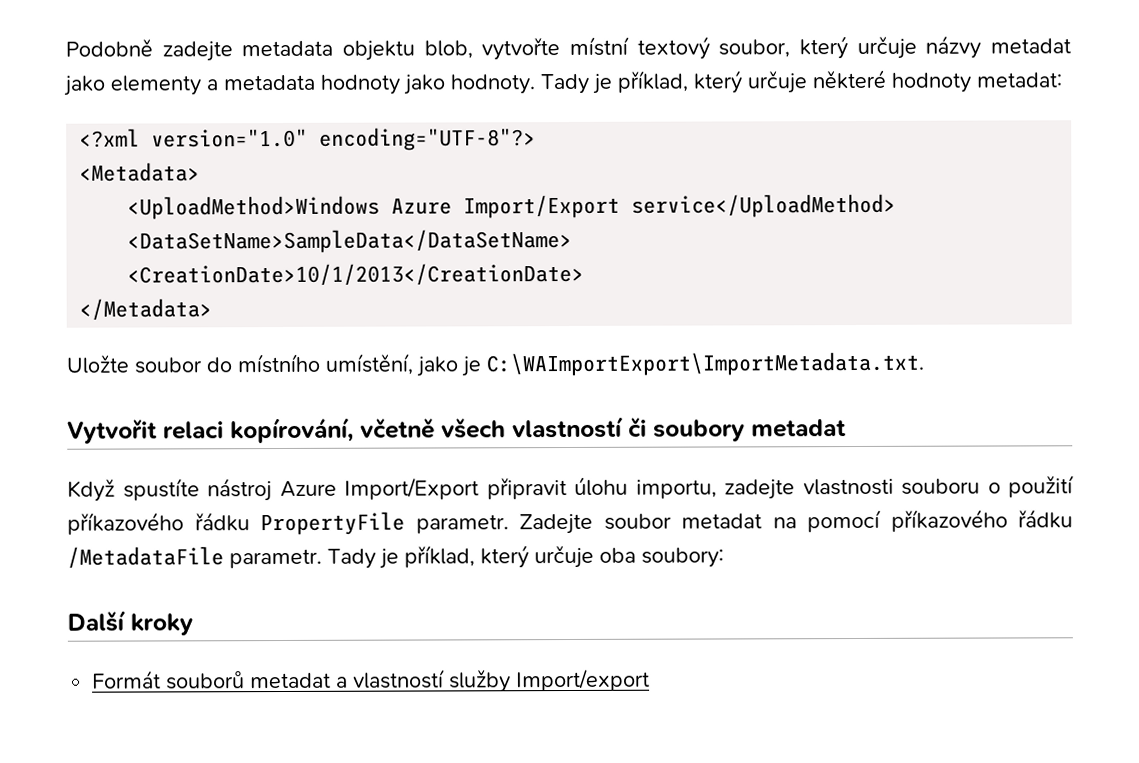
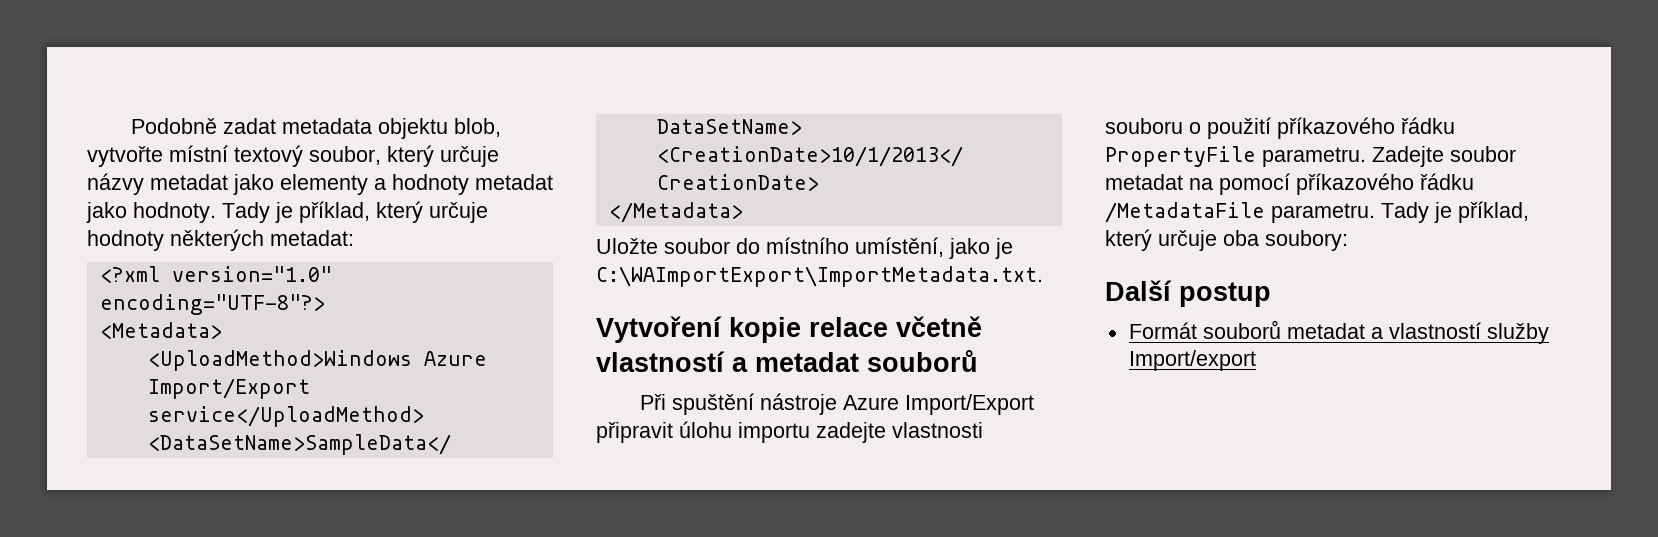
- Podobně zadejte metadata objektu blob, vytvořte místní textový soubor, který určuje názvy metadat jako elementy a metadata hodnoty jako hodnoty.
+ Podobně zadat metadata objektu blob, vytvořte místní textový soubor, který určuje názvy metadat jako elementy a hodnoty metadat jako hodnoty.
- Tady je příklad, který určuje některé hodnoty metadat:
+ Tady je příklad, který určuje hodnoty některých metadat:
- Vytvořit relaci kopírování, včetně všech vlastností či soubory metadat
- Když spustíte nástroj Azure Import/Export připravit úlohu importu, zadejte vlastnosti souboru o použití příkazového řádku PropertyFile parametr.
+ Vytvoření kopie relace včetně vlastností a metadat souborů
+ Při spuštění nástroje Azure Import/Export připravit úlohu importu zadejte vlastnosti souboru o použití příkazového řádku PropertyFile parametru.
- Zadejte soubor metadat na pomocí příkazového řádku /MetadataFile parametr.
+ Zadejte soubor metadat na pomocí příkazového řádku /MetadataFile parametru.
- Další kroky
+ Další postup

